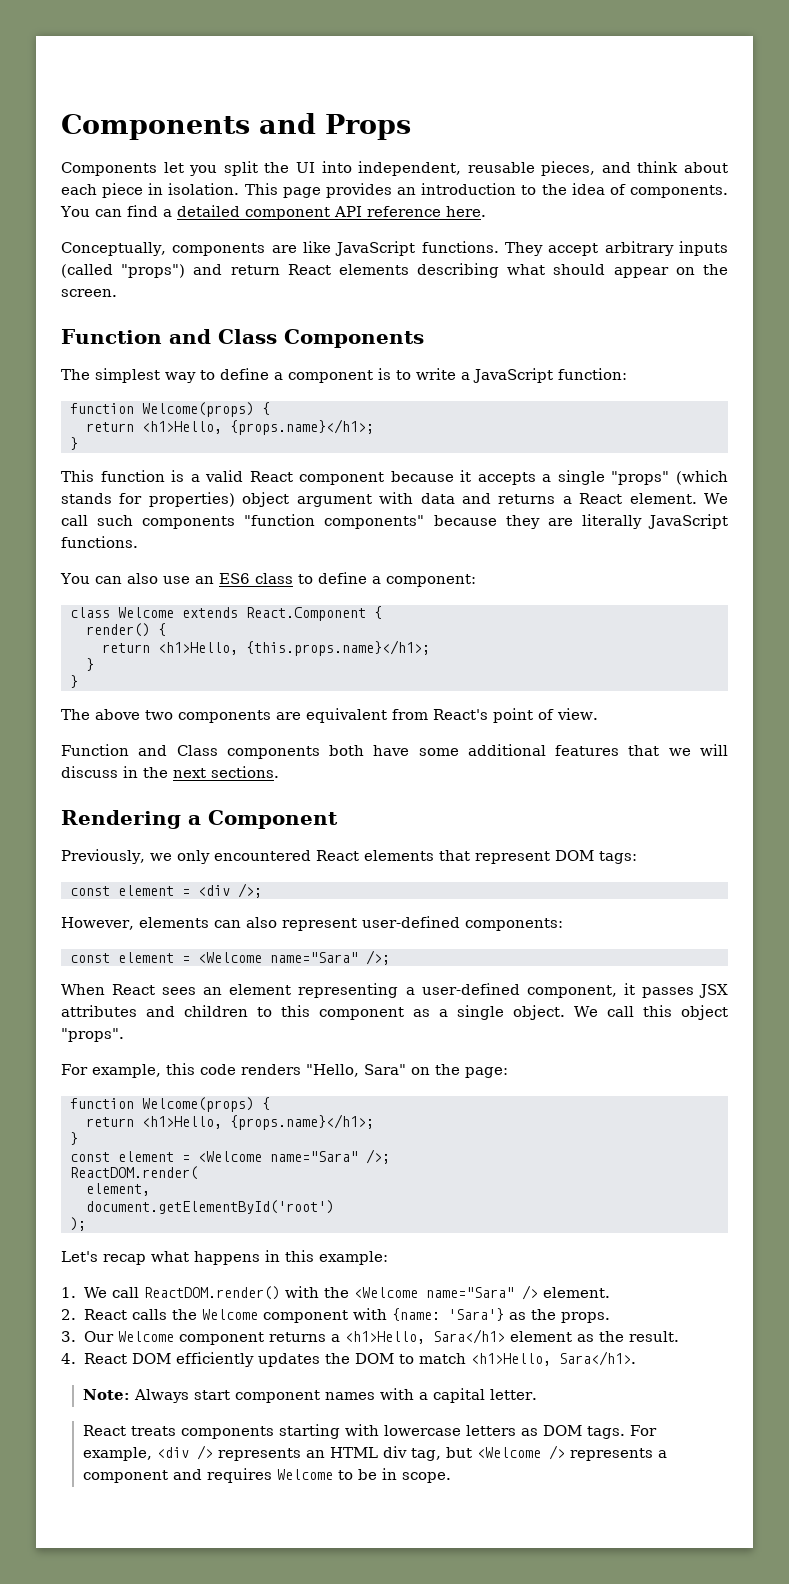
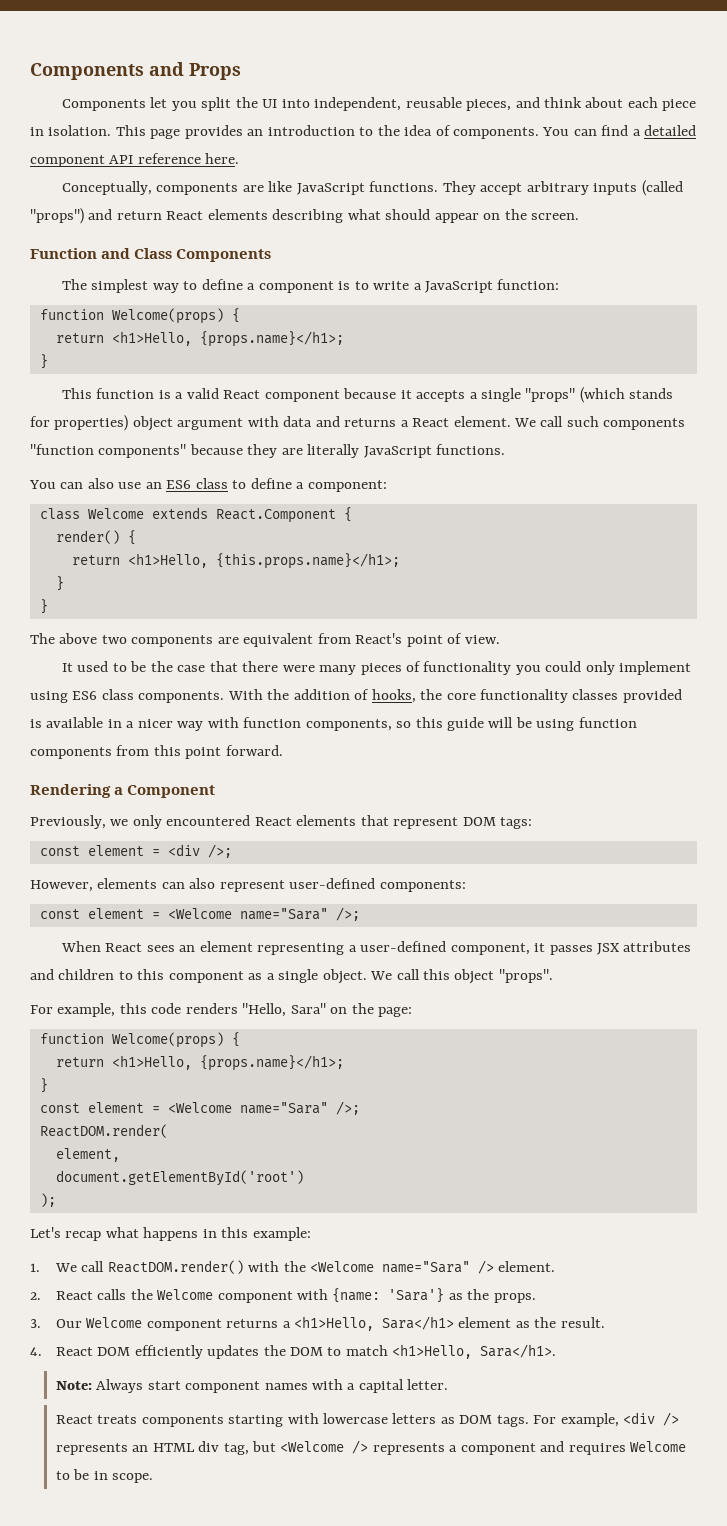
- Function and Class components both have some additional features that we will discuss in the next sections.
+ It used to be the case that there were many pieces of functionality you could only implement using ES6 class components. With the addition of hooks, the core functionality classes provided is available in a nicer way with function components, so this guide will be using function components from this point forward.

